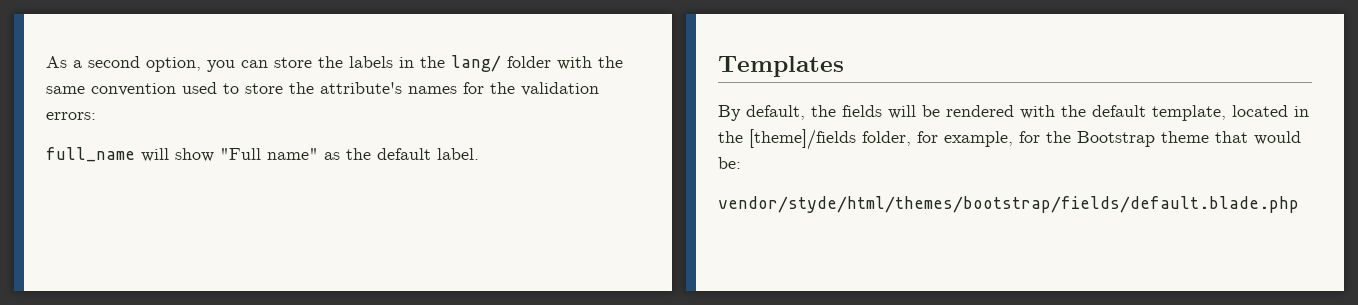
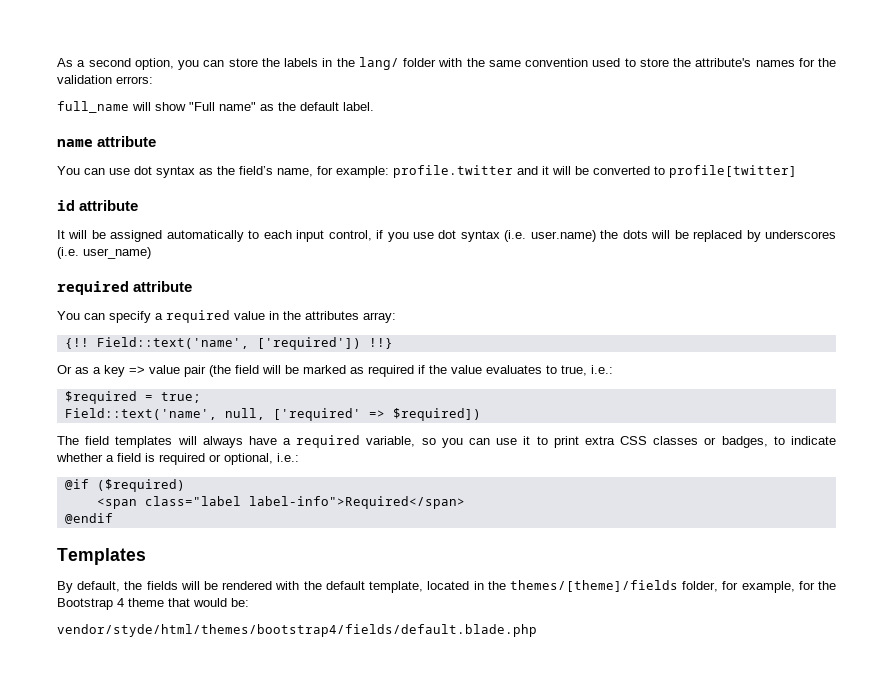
+ name attribute
+ You can use dot syntax as the field’s name, for example: profile.twitter and it will be converted to profile[twitter]
+ id attribute
+ It will be assigned automatically to each input control, if you use dot syntax (i.e. user.name) the dots will be replaced by underscores (i.e. user_name)
+ required attribute
+ You can specify a required value in the attributes array:
+ {!! Field::text('name', ['required']) !!}
+ Or as a key => value pair (the field will be marked as required if the value evaluates to true, i.e.:
+ $required = true;
+ Field::text('name', null, ['required' => $required])
+ The field templates will always have a required variable, so you can use it to print extra CSS classes or badges, to indicate whether a field is required or optional, i.e.:
+ @if ($required)
+ <span class="label label-info">Required</span>
+ @endif
- By default, the fields will be rendered with the default template, located in the [theme]/fields folder, for example, for the Bootstrap theme that would be:
+ By default, the fields will be rendered with the default template, located in the themes/[theme]/fields folder, for example, for the Bootstrap 4 theme that would be:
- vendor/styde/html/themes/bootstrap/fields/default.blade.php
+ vendor/styde/html/themes/bootstrap4/fields/default.blade.php

